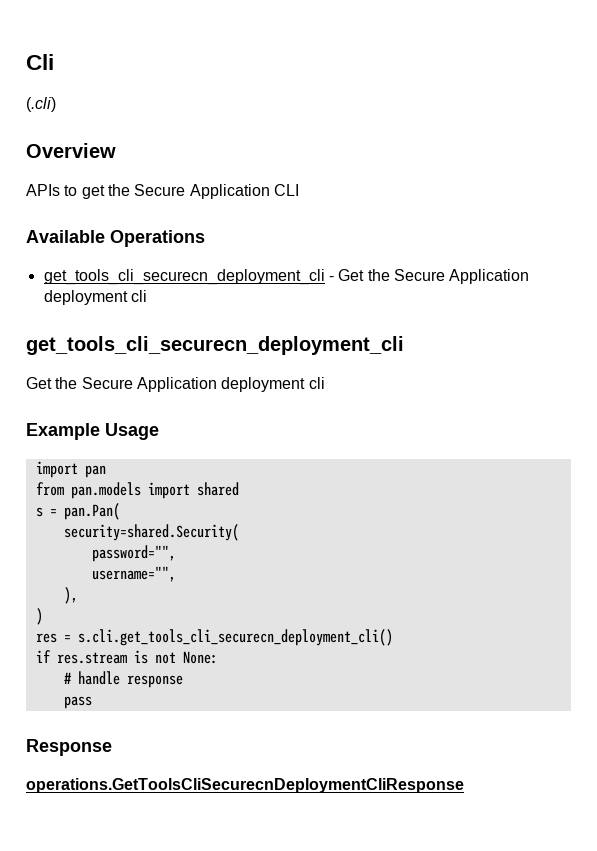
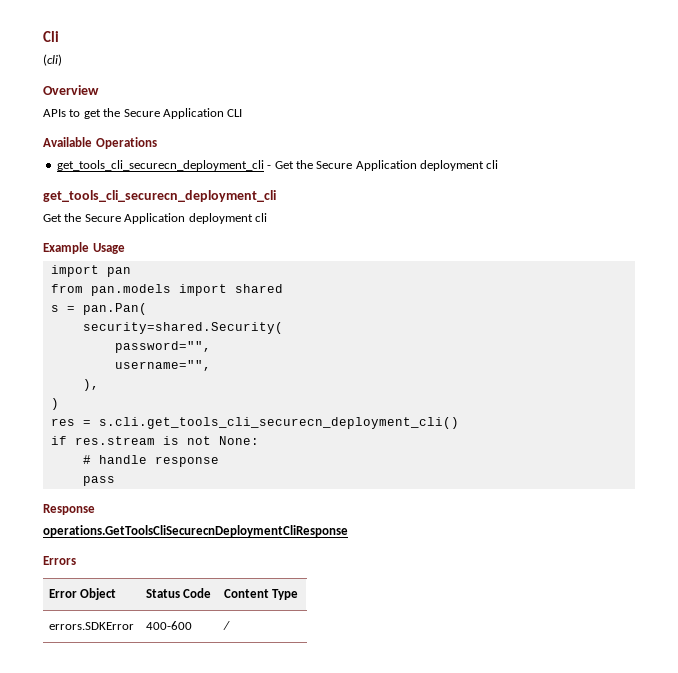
- (.cli)
+ (cli)
+ Errors
+ Error Object | Status Code | Content Type
+ errors.SDKError | 400-600 | /

